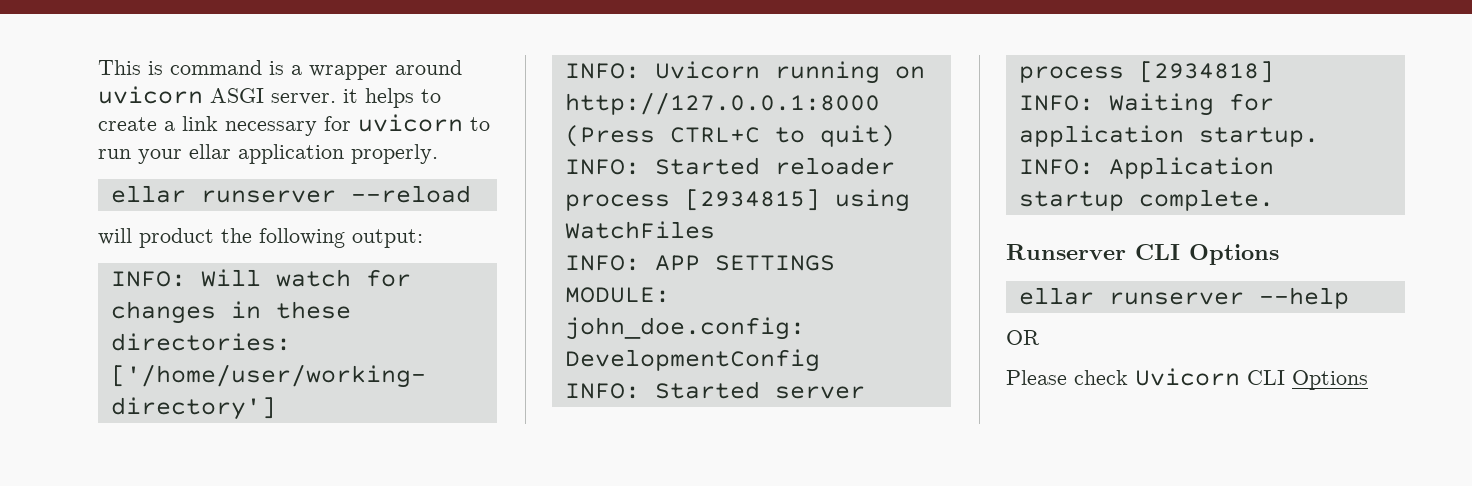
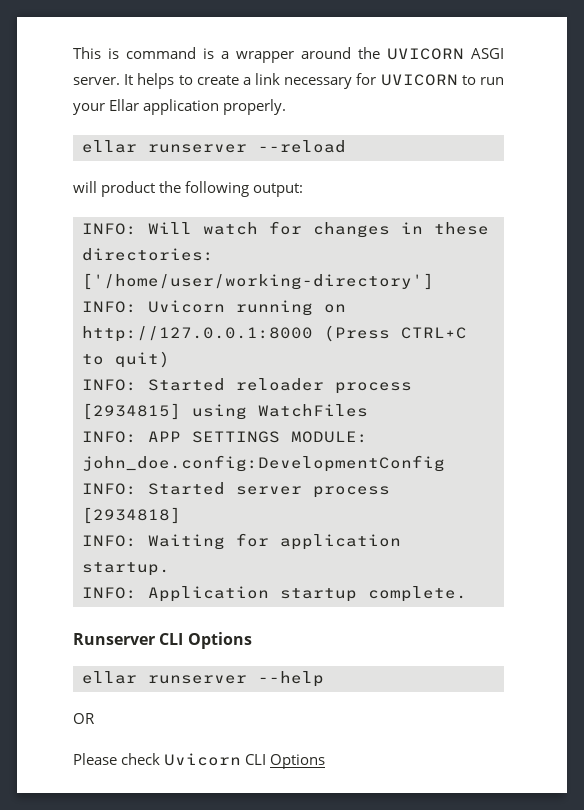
- This is command is a wrapper around uvicorn ASGI server. it helps to create a link necessary for uvicorn to run your ellar application properly.
+ This is command is a wrapper around the UVICORN ASGI server. It helps to create a link necessary for UVICORN to run your Ellar application properly.

